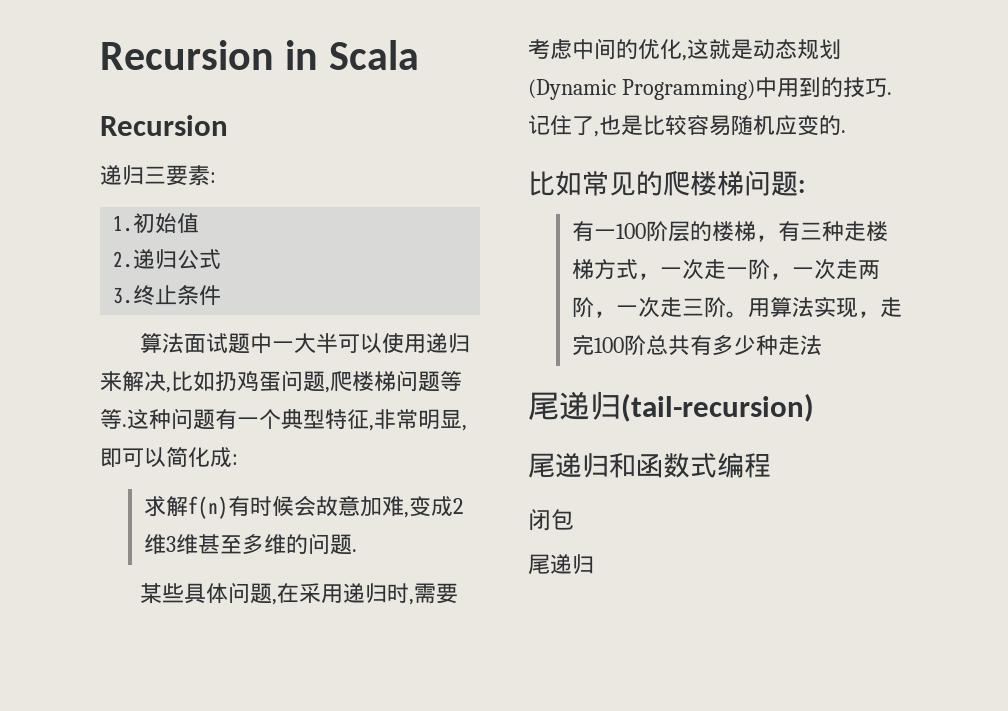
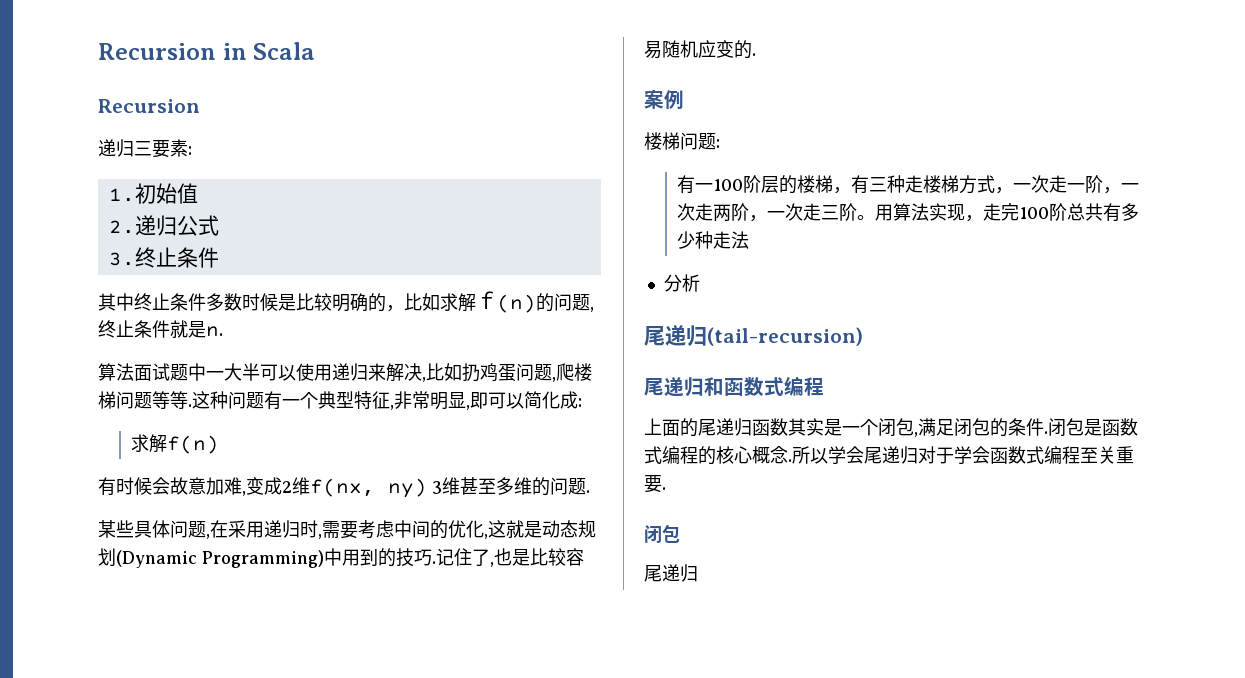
+ 其中终止条件多数时候是比较明确的，比如求解ｆ(n)的问题,终止条件就是n.
- 求解f(n)有时候会故意加难,变成2维3维甚至多维的问题.
+ 求解f(n)
+ 有时候会故意加难,变成2维f(nx, ny) 3维甚至多维的问题.
- 比如常见的爬楼梯问题:
+ 案例
+ 楼梯问题:
+ 分析
+ 上面的尾递归函数其实是一个闭包,满足闭包的条件.闭包是函数式编程的核心概念.所以学会尾递归对于学会函数式编程至关重要.

